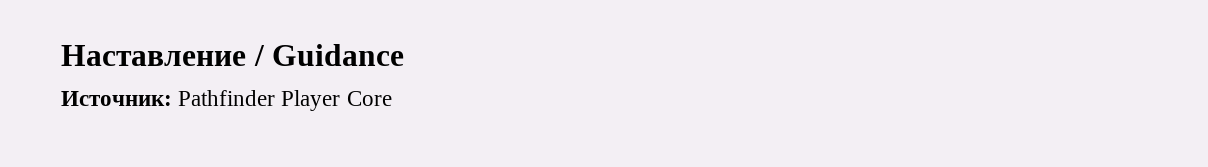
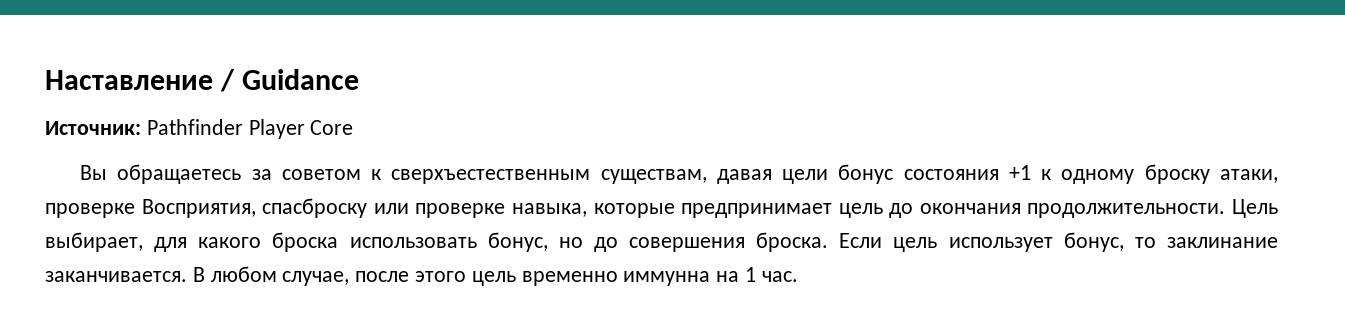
+ Вы обращаетесь за советом к сверхъестественным существам, давая цели бонус состояния +1 к одному броску атаки, проверке Восприятия, спасброску или проверке навыка, которые предпринимает цель до окончания продолжительности. Цель выбирает, для какого броска использовать бонус, но до совершения броска. Если цель использует бонус, то заклинание заканчивается. В любом случае, после этого цель временно иммунна на 1 час.

